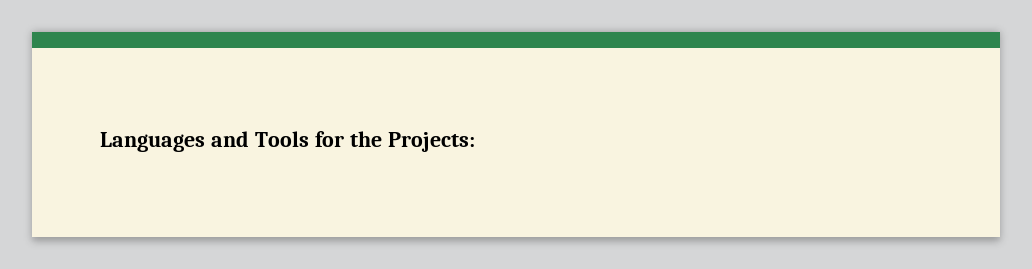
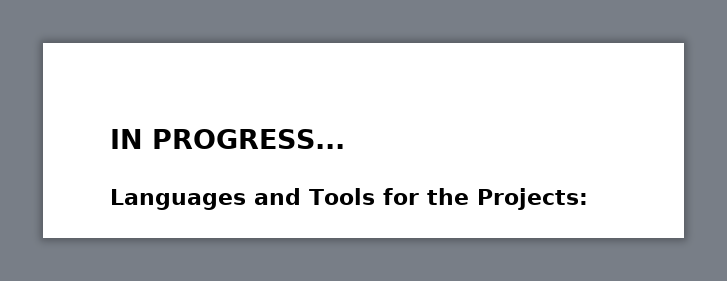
+ IN PROGRESS...

